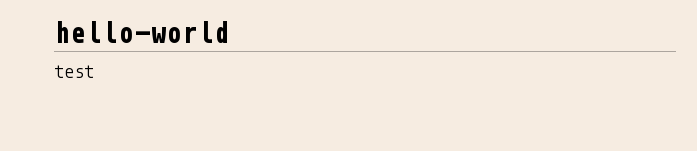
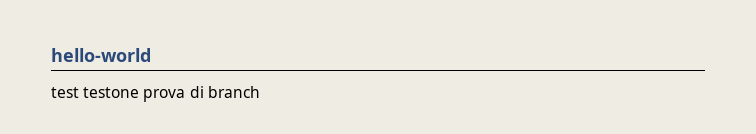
- test
+ test testone prova di branch

